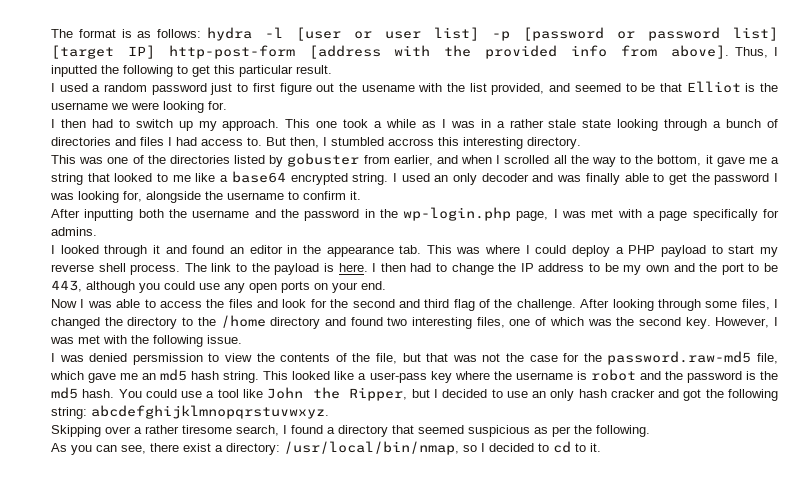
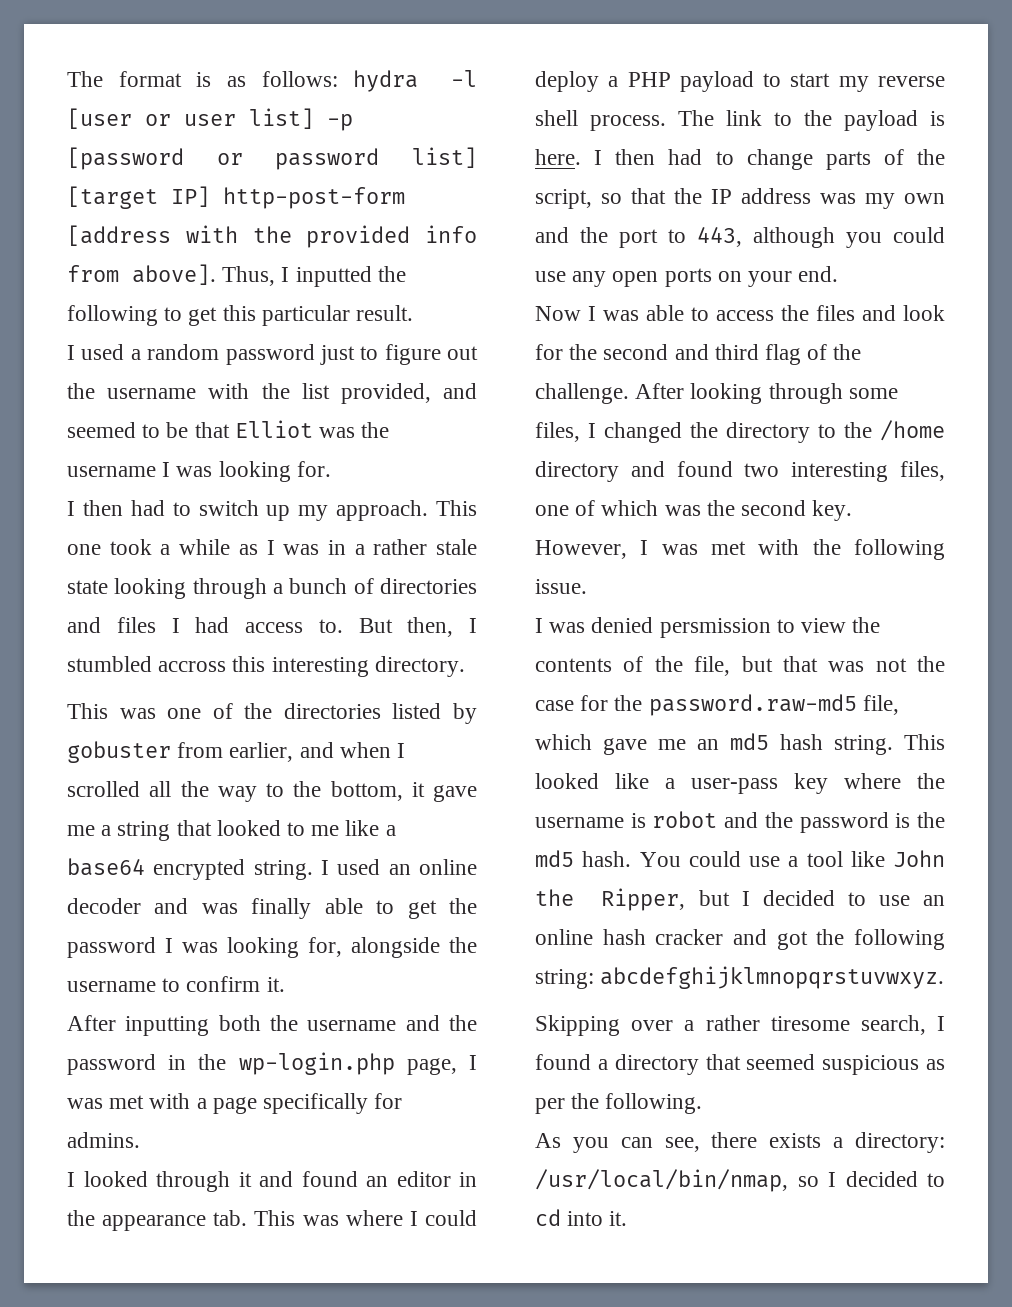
- I used a random password just to first figure out the usename with the list provided, and seemed to be that Elliot is the username we were looking for.
+ I used a random password just to figure out the username with the list provided, and seemed to be that Elliot was the username I was looking for.
- I used an only decoder and was finally able to get the password I was looking for, alongside the username to confirm it.
+ I used an online decoder and was finally able to get the password I was looking for, alongside the username to confirm it.
- I then had to change the IP address to be my own and the port to be 443, although you could use any open ports on your end.
+ I then had to change parts of the script, so that the IP address was my own and the port to 443, although you could use any open ports on your end.
- You could use a tool like John the Ripper, but I decided to use an only hash cracker and got the following string: abcdefghijklmnopqrstuvwxyz.
+ You could use a tool like John the Ripper, but I decided to use an online hash cracker and got the following string: abcdefghijklmnopqrstuvwxyz.
- As you can see, there exist a directory: /usr/local/bin/nmap, so I decided to cd to it.
+ As you can see, there exists a directory: /usr/local/bin/nmap, so I decided to cd into it.

